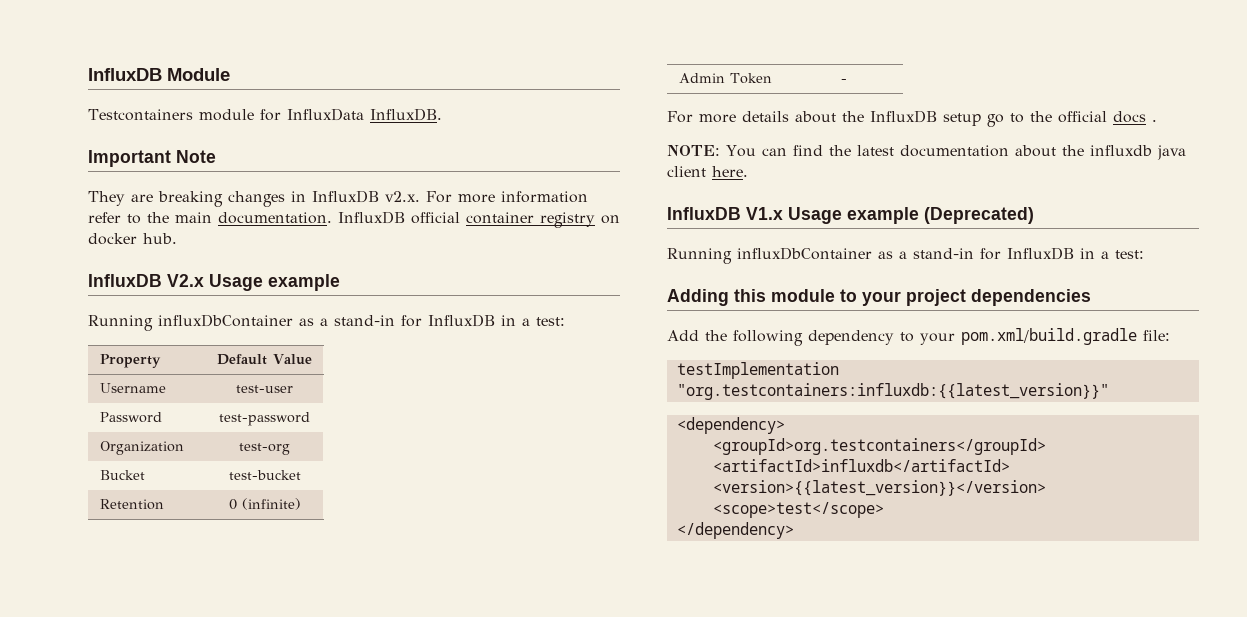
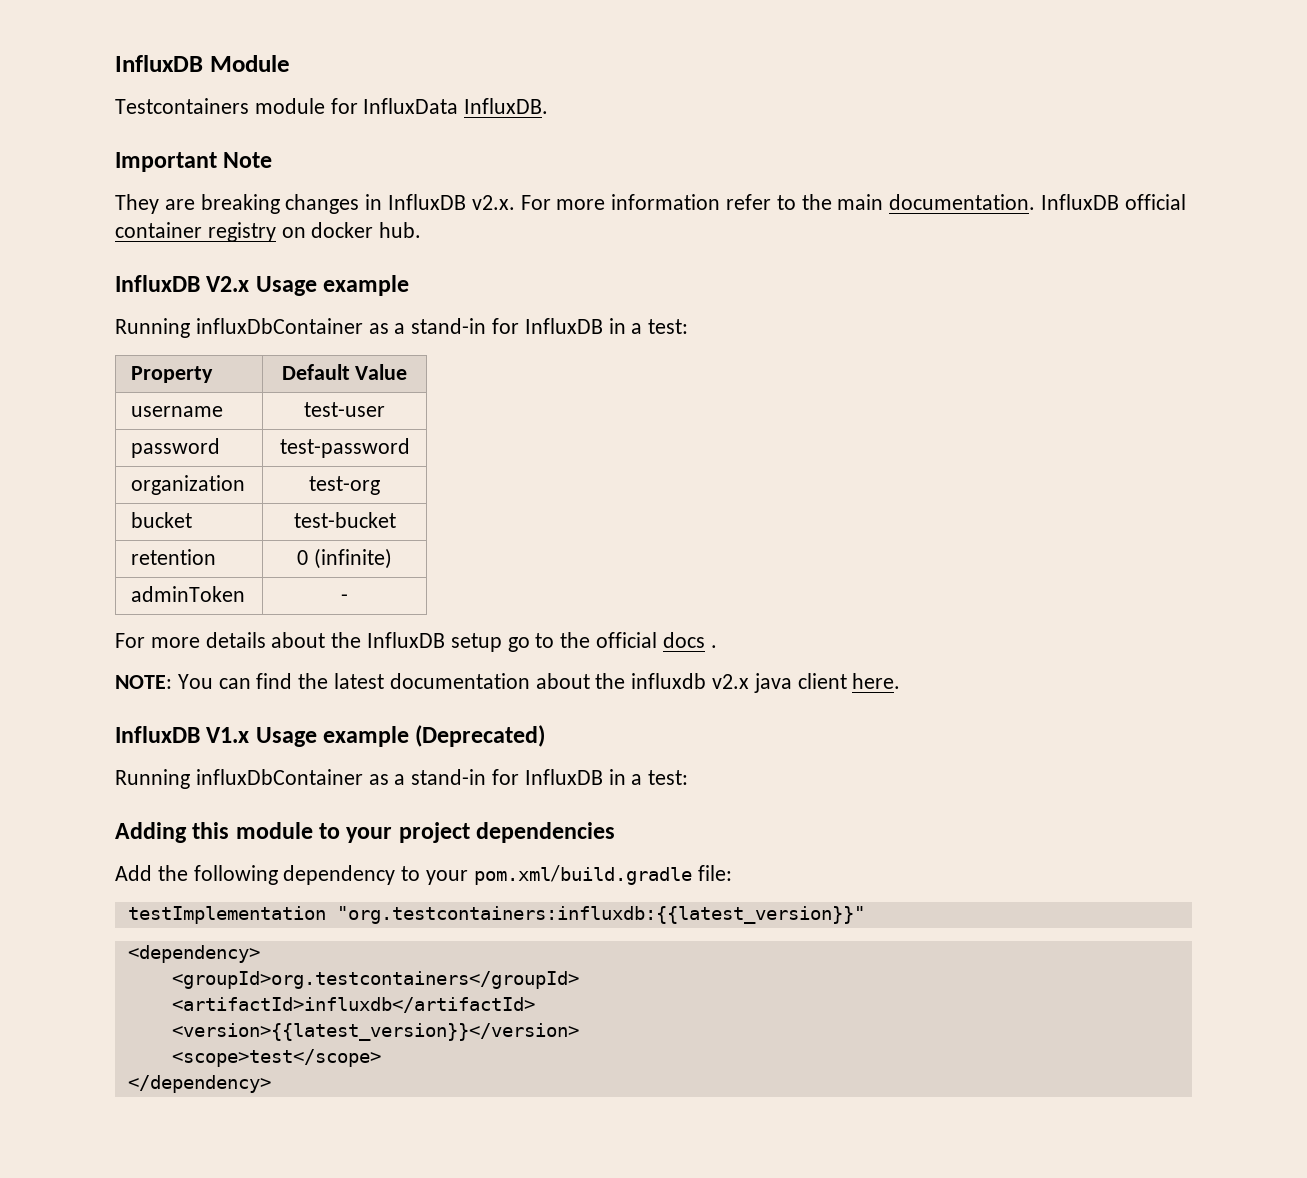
- Username | test-user
+ username | test-user
- Password | test-password
+ password | test-password
- Organization | test-org
+ organization | test-org
- Bucket | test-bucket
+ bucket | test-bucket
- Retention | 0 (infinite)
+ retention | 0 (infinite)
- Admin Token | -
+ adminToken | -
- NOTE: You can find the latest documentation about the influxdb java client here.
+ NOTE: You can find the latest documentation about the influxdb v2.x java client here.

